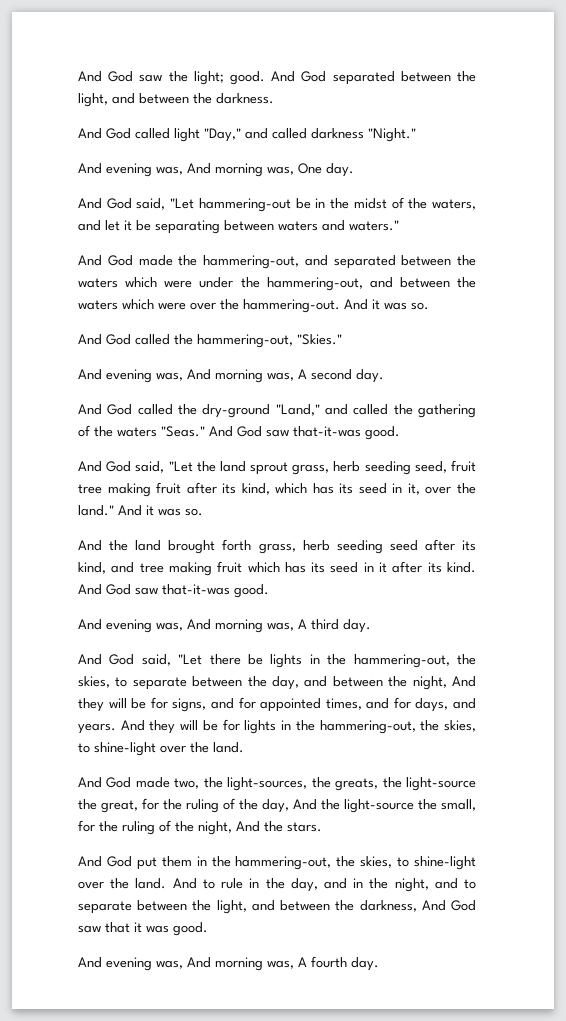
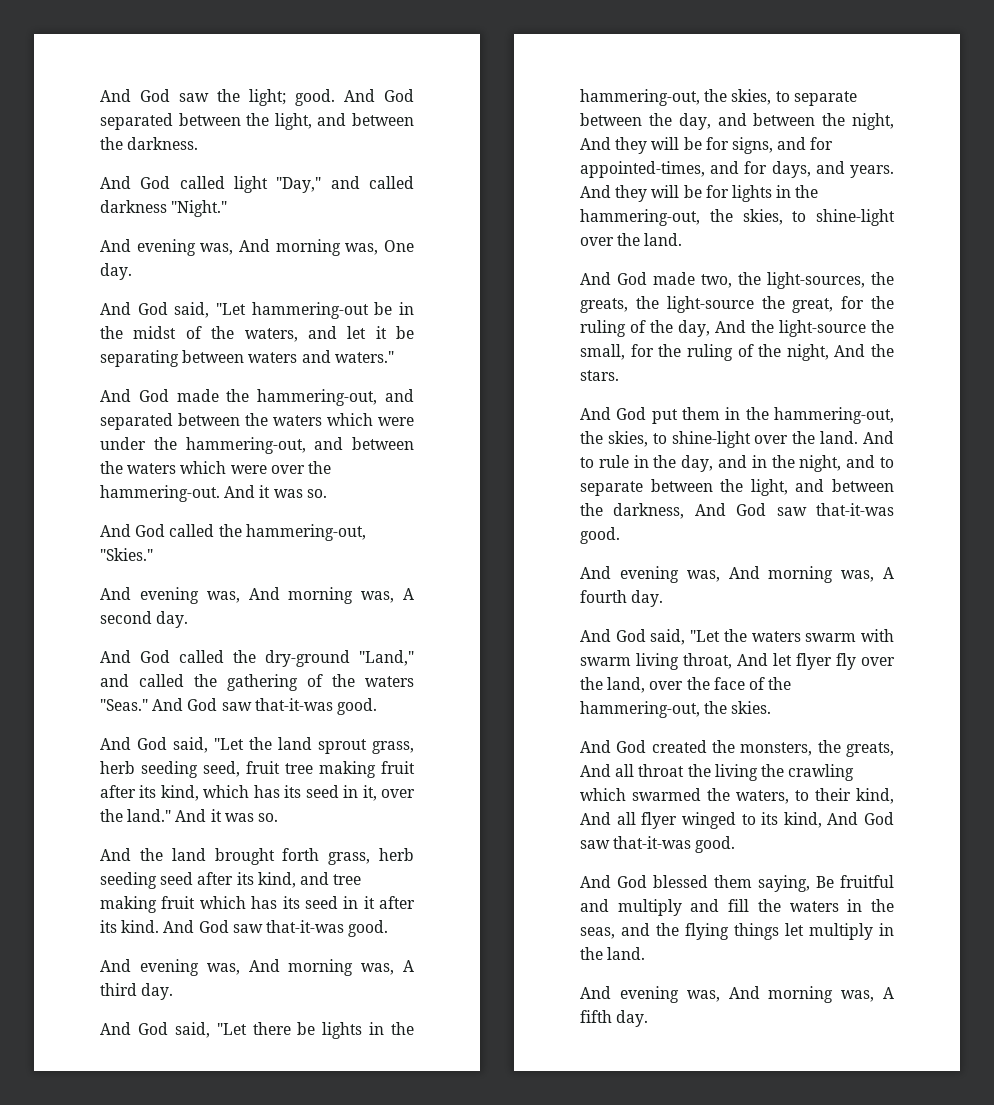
- And God said, "Let there be lights in the hammering-out, the skies, to separate between the day, and between the night, And they will be for signs, and for appointed times, and for days, and years.
+ And God said, "Let there be lights in the hammering-out, the skies, to separate between the day, and between the night, And they will be for signs, and for appointed-times, and for days, and years.
- And to rule in the day, and in the night, and to separate between the light, and between the darkness, And God saw that it was good.
+ And to rule in the day, and in the night, and to separate between the light, and between the darkness, And God saw that-it-was good.
+ And God said, "Let the waters swarm with swarm living throat, And let flyer fly over the land, over the face of the hammering-out, the skies.
+ And God created the monsters, the greats, And all throat the living the crawling which swarmed the waters, to their kind, And all flyer winged to its kind, And God saw that-it-was good.
+ And God blessed them saying, Be fruitful and multiply and fill the waters in the seas, and the flying things let multiply in the land.
+ And evening was, And morning was, A fifth day.

